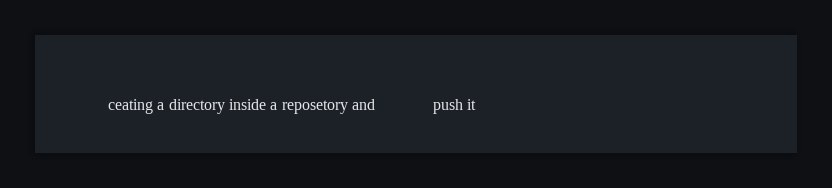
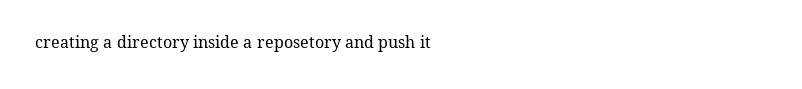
- ceating a directory inside a reposetory and push it
+ creating a directory inside a reposetory and push it

